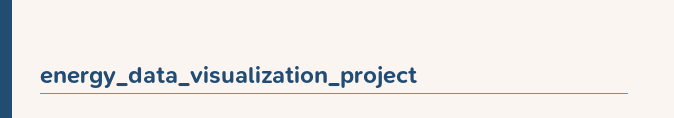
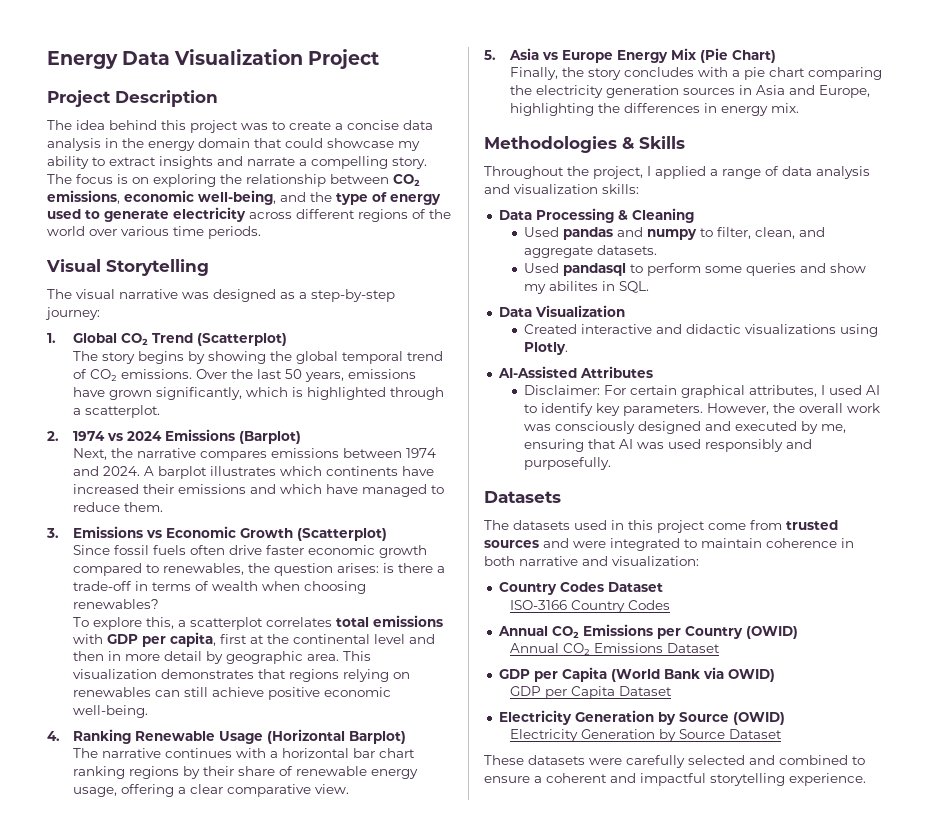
- energy_data_visualization_project
+ Energy Data Visualization Project
+ Project Description
+ The idea behind this project was to create a concise data analysis in the energy domain that could showcase my ability to extract insights and narrate a compelling story. The focus is on exploring the relationship between CO₂ emissions, economic well-being, and the type of energy used to generate electricity across different regions of the world over various time periods.
+ Visual Storytelling
+ The visual narrative was designed as a step-by-step journey:
+ 1. Global CO₂ Trend (Scatterplot)
+ The story begins by showing the global temporal trend of CO₂ emissions. Over the last 50 years, emissions have grown significantly, which is highlighted through a scatterplot.
+ 2. 1974 vs 2024 Emissions (Barplot)
+ Next, the narrative compares emissions between 1974 and 2024. A barplot illustrates which continents have increased their emissions and which have managed to reduce them.
+ 3. Emissions vs Economic Growth (Scatterplot)
+ Since fossil fuels often drive faster economic growth compared to renewables, the question arises: is there a trade-off in terms of wealth when choosing renewables?
+ To explore this, a scatterplot correlates total emissions with GDP per capita, first at the continental level and then in more detail by geographic area. This visualization demonstrates that regions relying on renewables can still achieve positive economic well-being.
+ 4. Ranking Renewable Usage (Horizontal Barplot)
+ The narrative continues with a horizontal bar chart ranking regions by their share of renewable energy usage, offering a clear comparative view.
+ 5. Asia vs Europe Energy Mix (Pie Chart)
+ Finally, the story concludes with a pie chart comparing the electricity generation sources in Asia and Europe, highlighting the differences in energy mix.
+ Methodologies & Skills
+ Throughout the project, I applied a range of data analysis and visualization skills:
+ Data Processing & Cleaning
+ Used pandas and numpy to filter, clean, and aggregate datasets.
+ Used pandasql to perform some queries and show my abilites in SQL.
+ Data Visualization
+ Created interactive and didactic visualizations using Plotly.
+ AI-Assisted Attributes
+ Disclaimer: For certain graphical attributes, I used AI to identify key parameters. However, the overall work was consciously designed and executed by me, ensuring that AI was used responsibly and purposefully.
+ Datasets
+ The datasets used in this project come from trusted sources and were integrated to maintain coherence in both narrative and visualization:
+ Country Codes Dataset
+ ISO-3166 Country Codes
+ Annual CO₂ Emissions per Country (OWID)
+ Annual CO₂ Emissions Dataset
+ GDP per Capita (World Bank via OWID)
+ GDP per Capita Dataset
+ Electricity Generation by Source (OWID)
+ Electricity Generation by Source Dataset
+ These datasets were carefully selected and combined to ensure a coherent and impactful storytelling experience.

